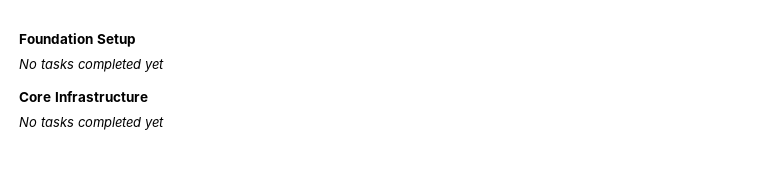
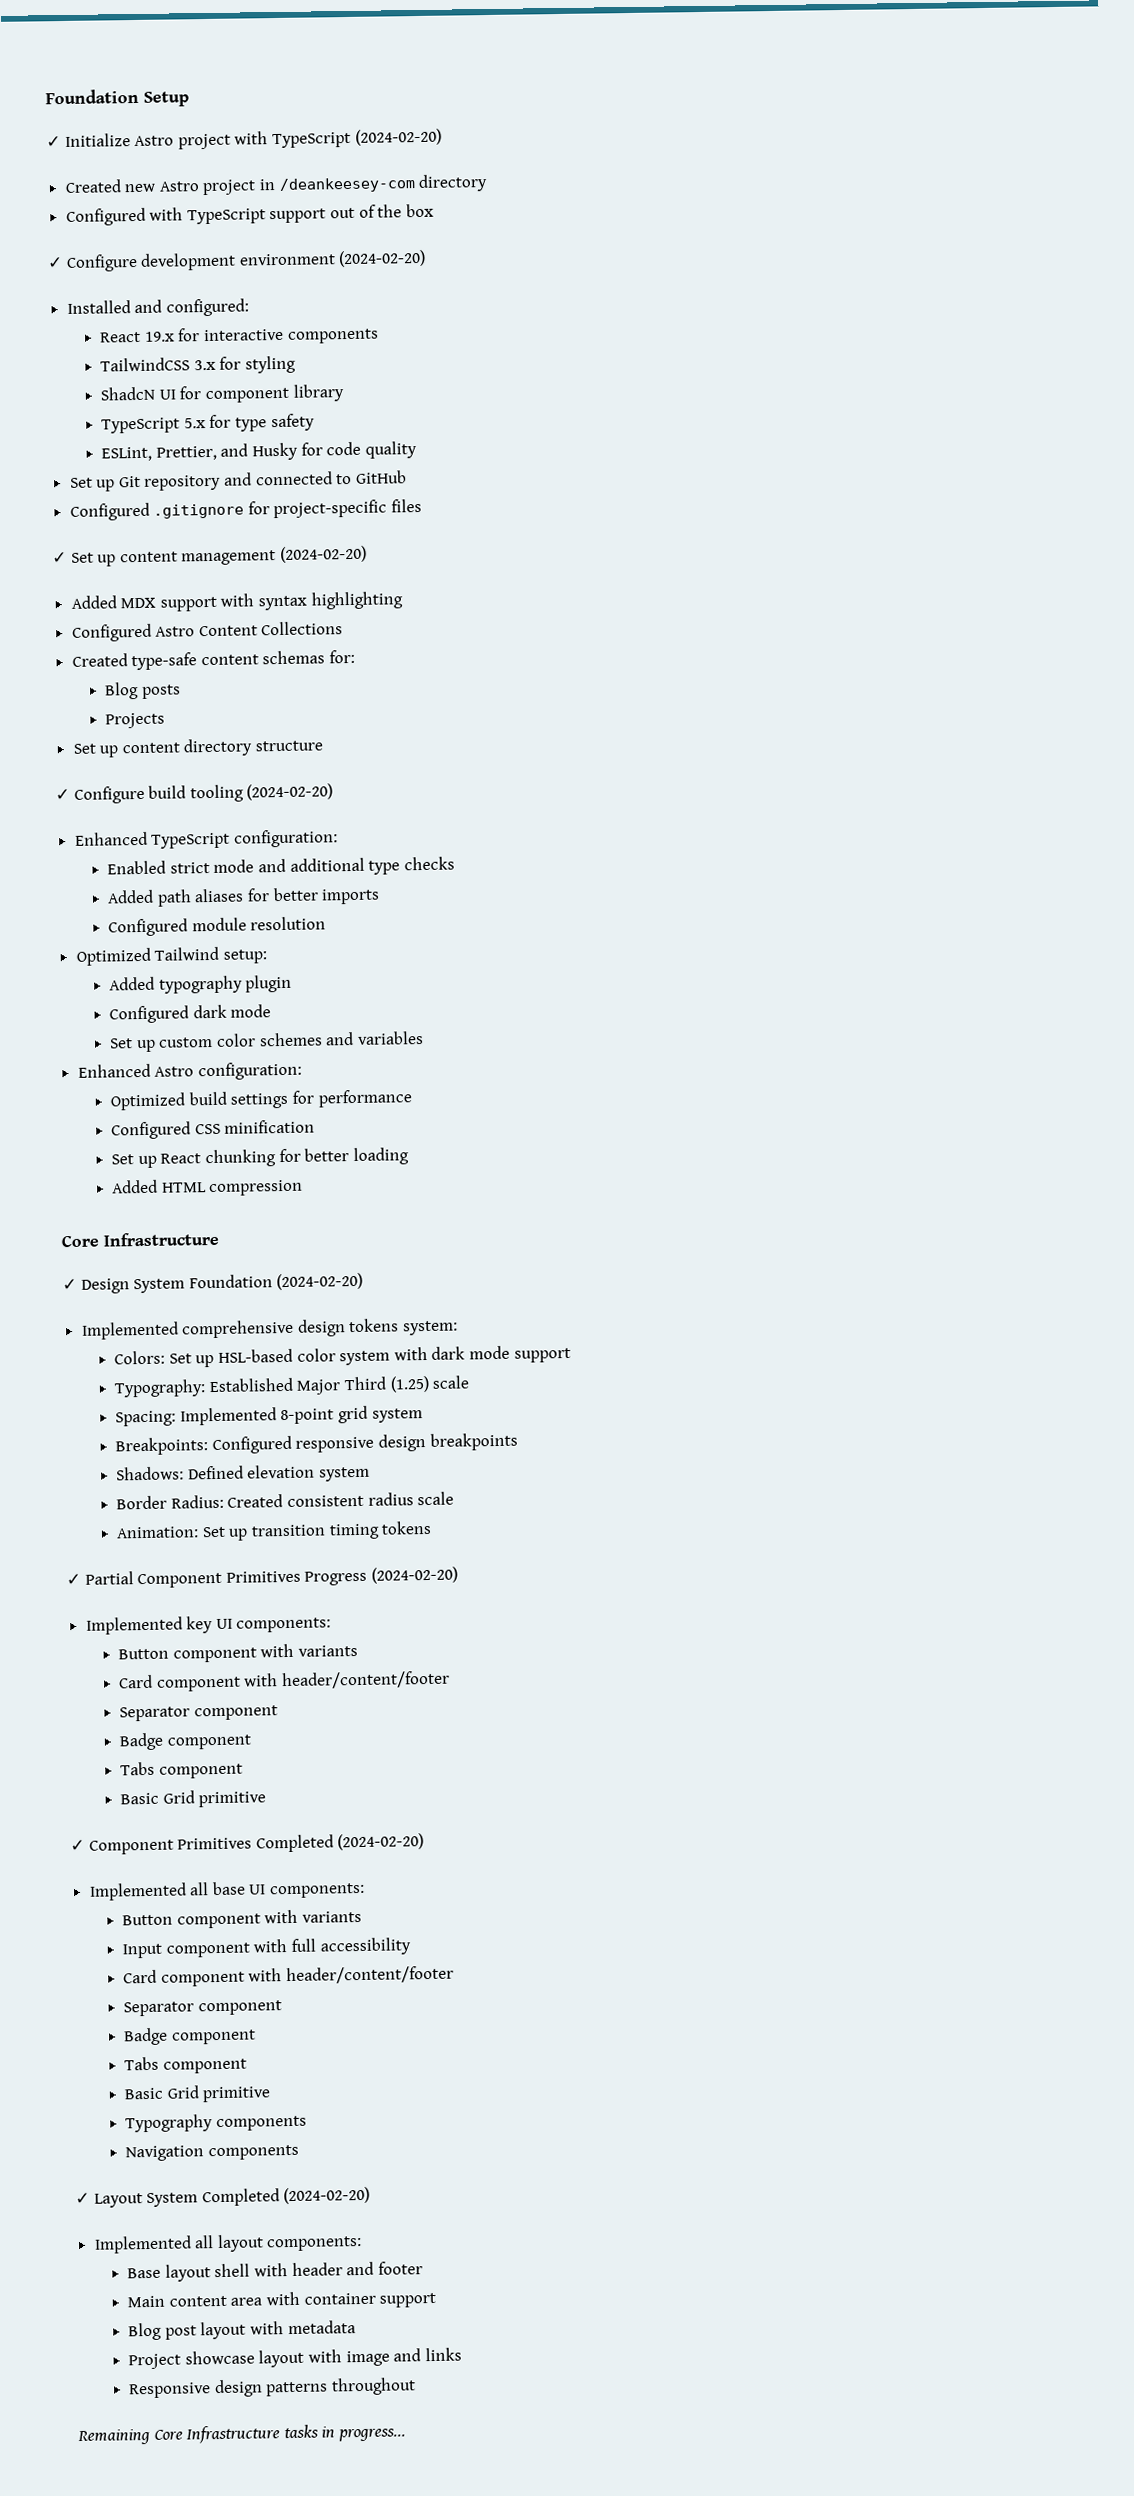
  Foundation Setup
- No tasks completed yet
+ ✓ Initialize Astro project with TypeScript (2024-02-20)
+ Created new Astro project in /deankeesey-com directory
+ Configured with TypeScript support out of the box
+ ✓ Configure development environment (2024-02-20)
+ Installed and configured:
+ React 19.x for interactive components
+ TailwindCSS 3.x for styling
+ ShadcN UI for component library
+ TypeScript 5.x for type safety
+ ESLint, Prettier, and Husky for code quality
+ Set up Git repository and connected to GitHub
+ Configured .gitignore for project-specific files
+ ✓ Set up content management (2024-02-20)
+ Added MDX support with syntax highlighting
+ Configured Astro Content Collections
+ Created type-safe content schemas for:
+ Blog posts
+ Projects
+ Set up content directory structure
+ ✓ Configure build tooling (2024-02-20)
+ Enhanced TypeScript configuration:
+ Enabled strict mode and additional type checks
+ Added path aliases for better imports
+ Configured module resolution
+ Optimized Tailwind setup:
+ Added typography plugin
+ Configured dark mode
+ Set up custom color schemes and variables
+ Enhanced Astro configuration:
+ Optimized build settings for performance
+ Configured CSS minification
+ Set up React chunking for better loading
+ Added HTML compression
  Core Infrastructure
- No tasks completed yet
+ ✓ Design System Foundation (2024-02-20)
+ Implemented comprehensive design tokens system:
+ Colors: Set up HSL-based color system with dark mode support
+ Typography: Established Major Third (1.25) scale
+ Spacing: Implemented 8-point grid system
+ Breakpoints: Configured responsive design breakpoints
+ Shadows: Defined elevation system
+ Border Radius: Created consistent radius scale
+ Animation: Set up transition timing tokens
+ ✓ Partial Component Primitives Progress (2024-02-20)
+ Implemented key UI components:
+ Button component with variants
+ Card component with header/content/footer
+ Separator component
+ Badge component
+ Tabs component
+ Basic Grid primitive
+ ✓ Component Primitives Completed (2024-02-20)
+ Implemented all base UI components:
+ Button component with variants
+ Input component with full accessibility
+ Card component with header/content/footer
+ Separator component
+ Badge component
+ Tabs component
+ Basic Grid primitive
+ Typography components
+ Navigation components
+ ✓ Layout System Completed (2024-02-20)
+ Implemented all layout components:
+ Base layout shell with header and footer
+ Main content area with container support
+ Blog post layout with metadata
+ Project showcase layout with image and links
+ Responsive design patterns throughout
+ Remaining Core Infrastructure tasks in progress...

